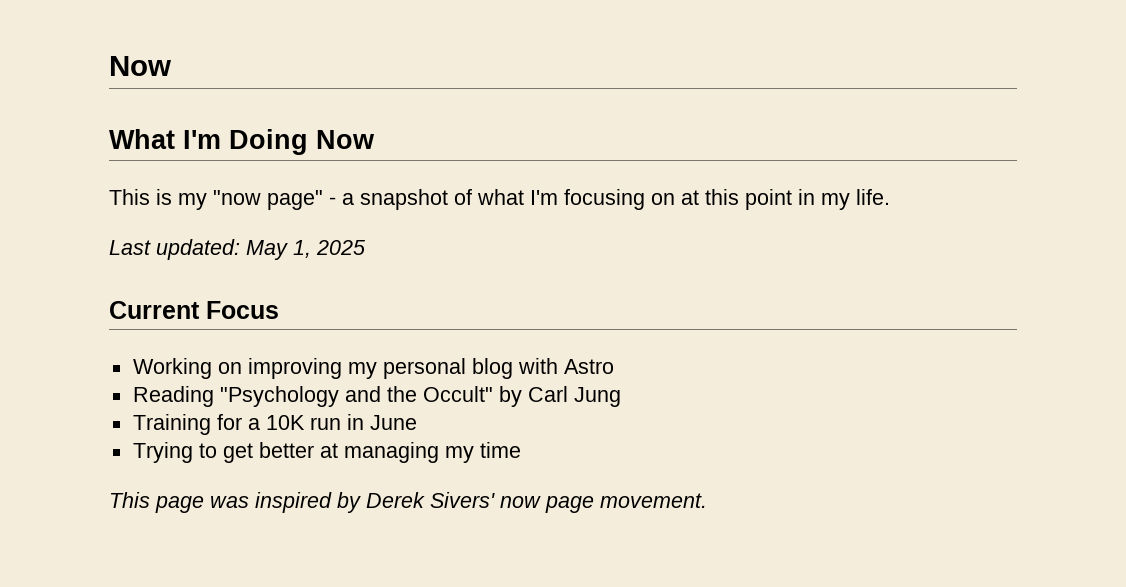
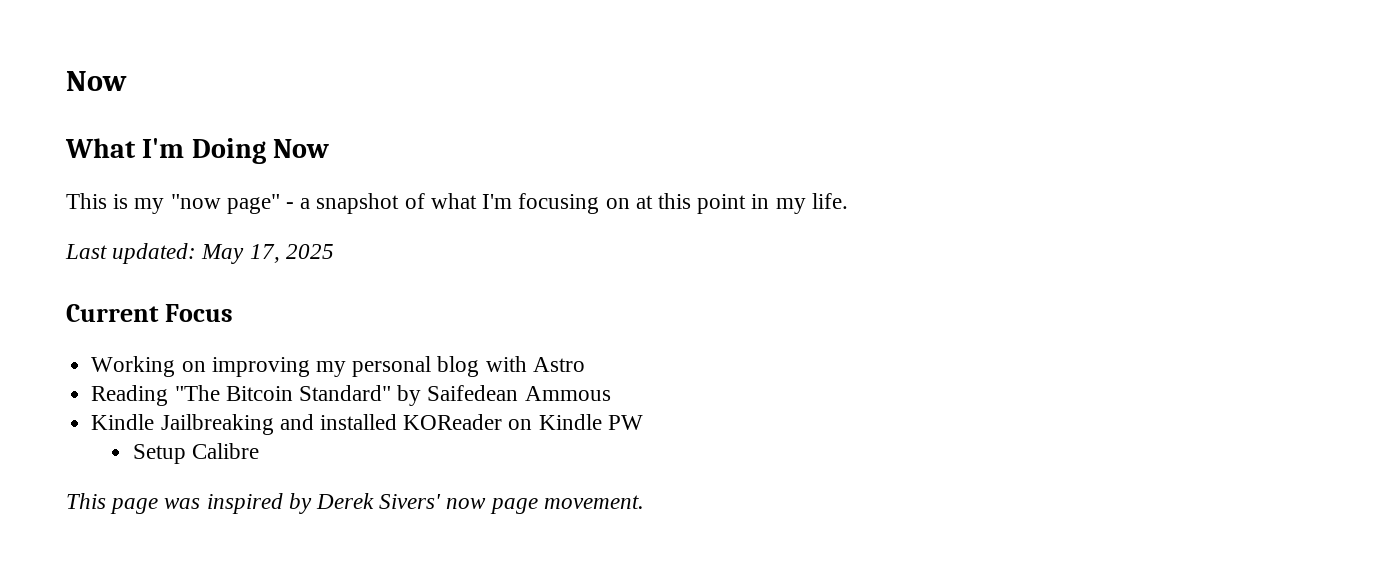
- Last updated: May 1, 2025
+ Last updated: May 17, 2025
- Reading "Psychology and the Occult" by Carl Jung
- Training for a 10K run in June
- Trying to get better at managing my time
+ Reading "The Bitcoin Standard" by Saifedean Ammous
+ Kindle Jailbreaking and installed KOReader on Kindle PW
+ Setup Calibre

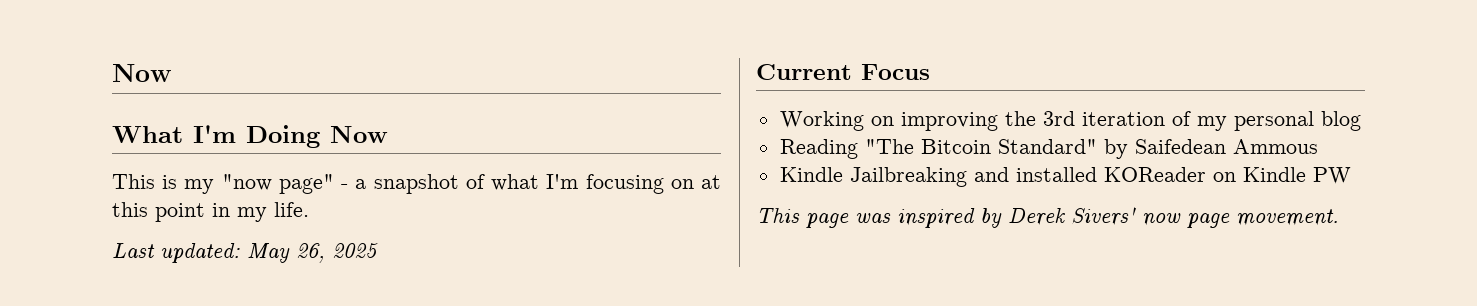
- Last updated: May 17, 2025
+ Last updated: May 26, 2025
- Working on improving my personal blog with Astro
+ Working on improving the 3rd iteration of my personal blog
- Setup Calibre

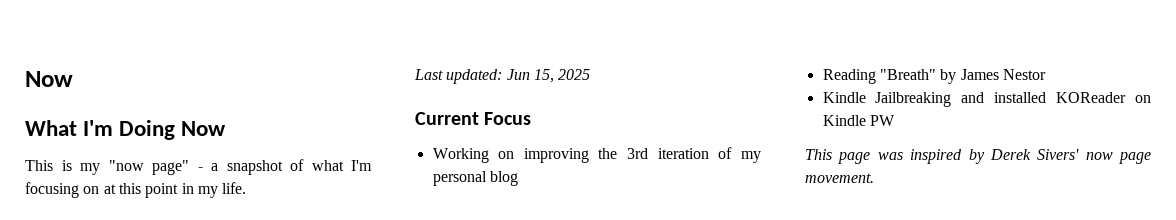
- Last updated: May 26, 2025
+ Last updated: Jun 15, 2025
- Reading "The Bitcoin Standard" by Saifedean Ammous
+ Reading "Breath" by James Nestor

